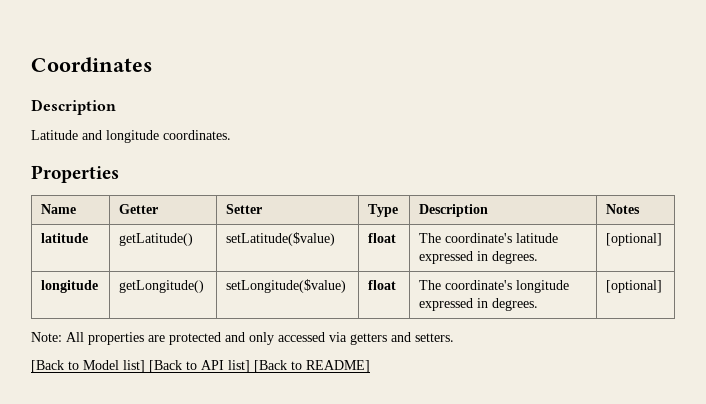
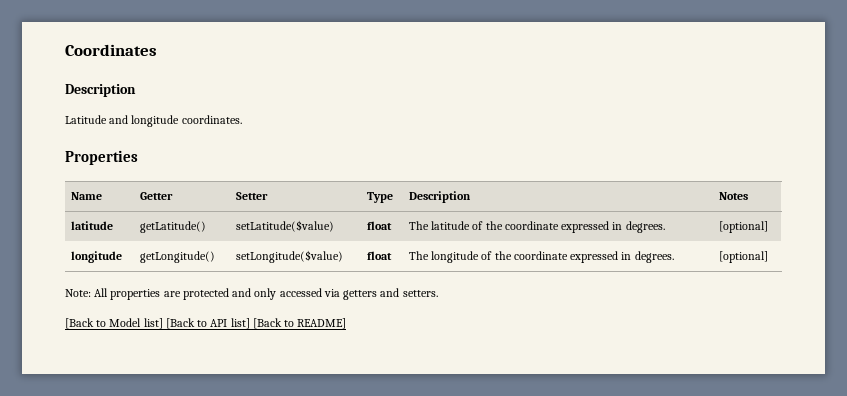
- latitude | getLatitude() | setLatitude($value) | float | The coordinate's latitude expressed in degrees. | [optional]
+ latitude | getLatitude() | setLatitude($value) | float | The latitude of the coordinate expressed in degrees. | [optional]
- longitude | getLongitude() | setLongitude($value) | float | The coordinate's longitude expressed in degrees. | [optional]
+ longitude | getLongitude() | setLongitude($value) | float | The longitude of the coordinate expressed in degrees. | [optional]

